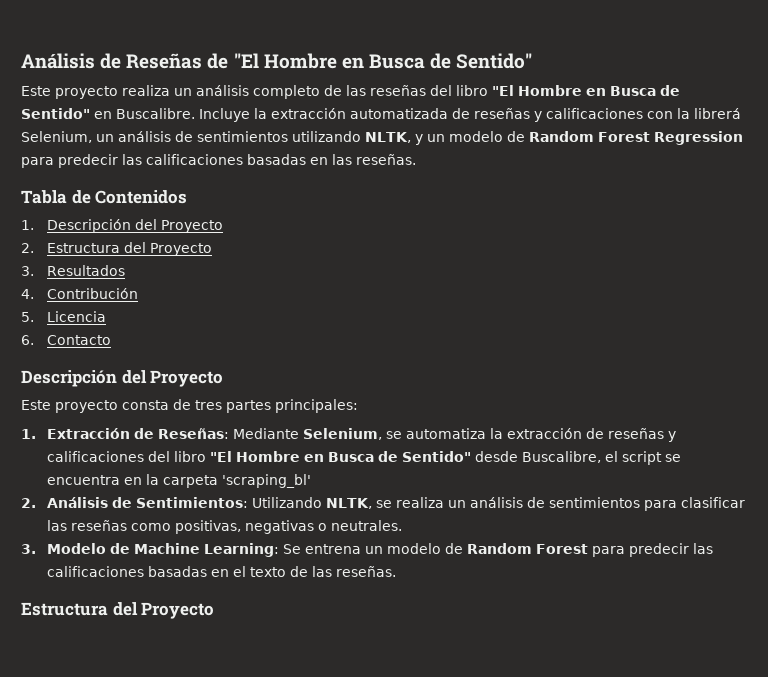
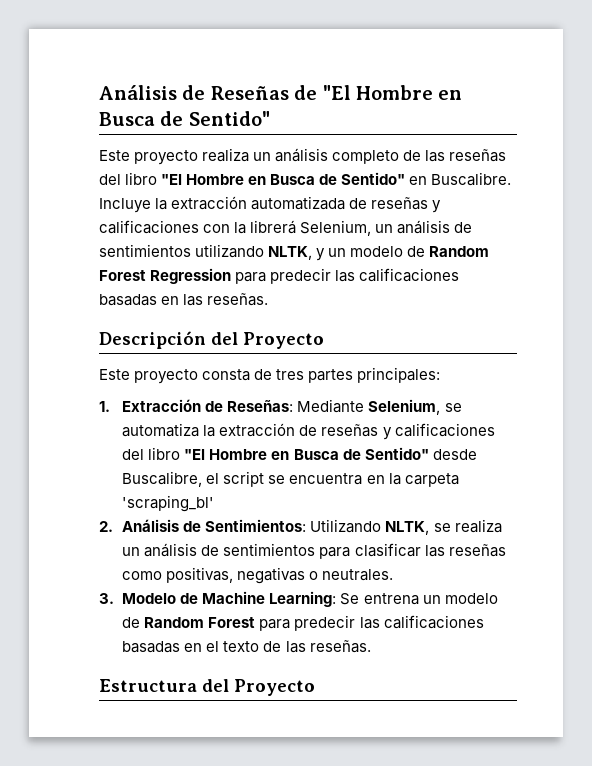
- Tabla de Contenidos
- 1. Descripción del Proyecto
- 2. Estructura del Proyecto
- 3. Resultados
- 4. Contribución
- 5. Licencia
- 6. Contacto

